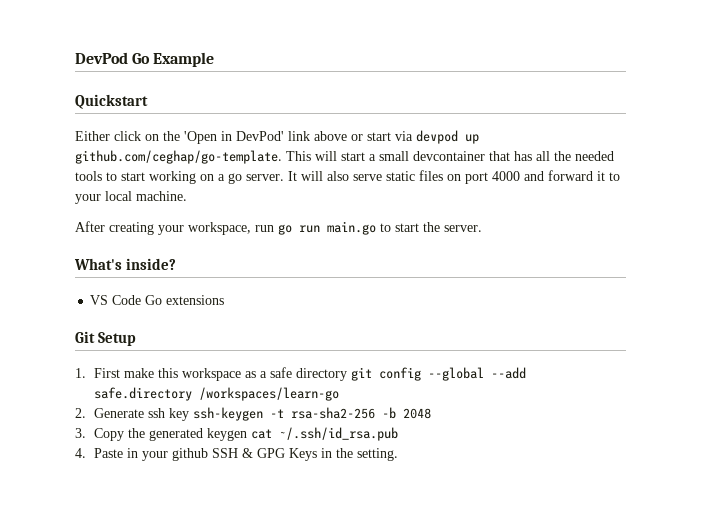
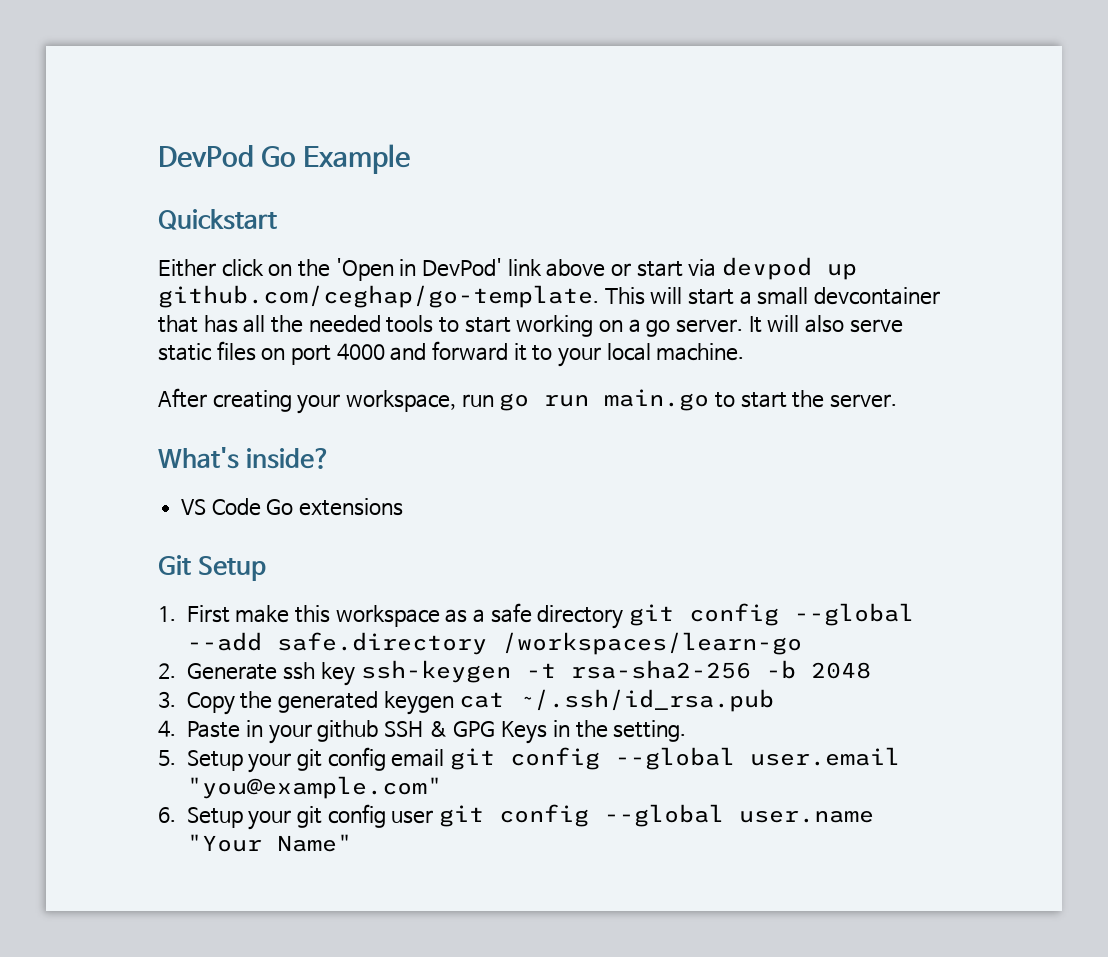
+ 5. Setup your git config email git config --global user.email "you@example.com"
+ 6. Setup your git config user git config --global user.name "Your Name"

